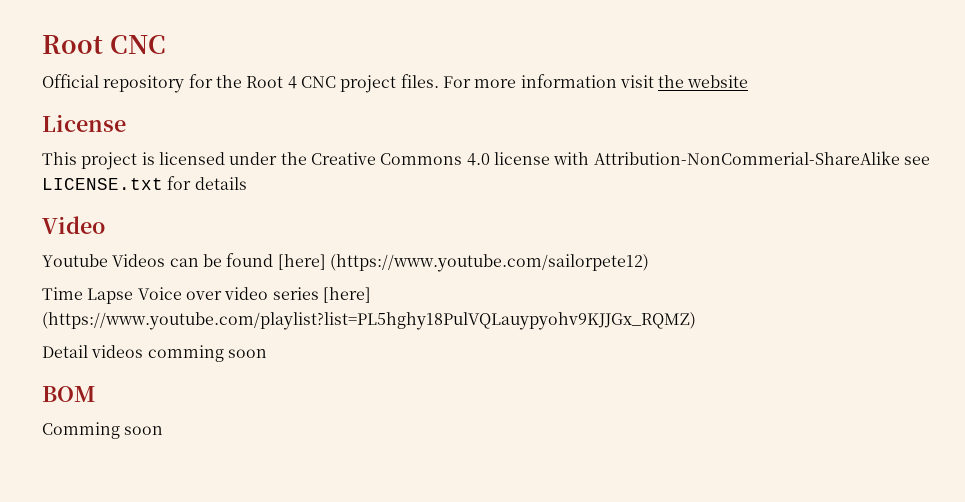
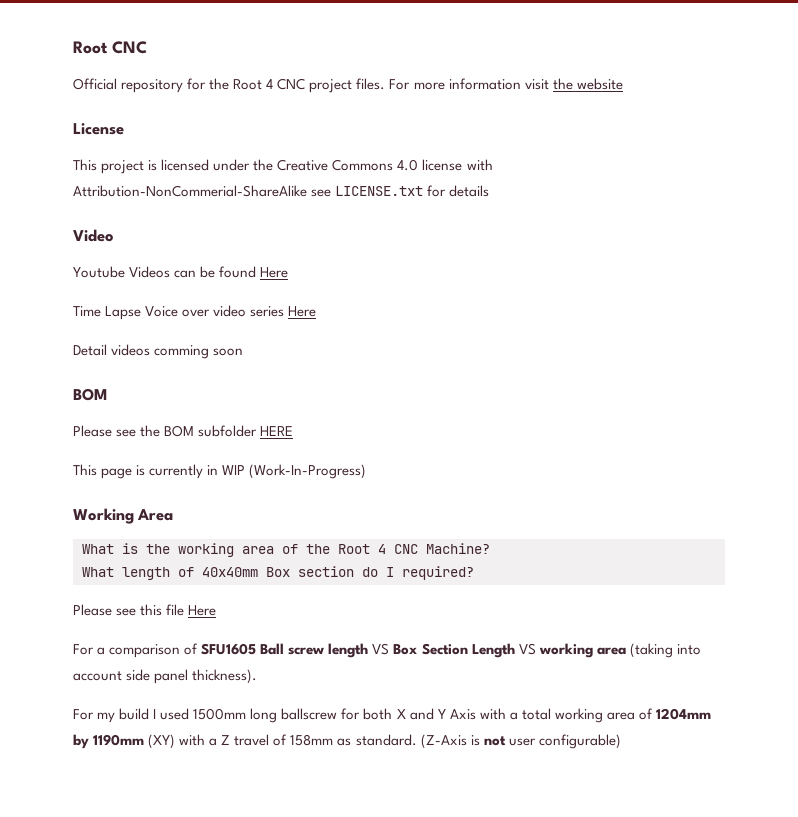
- Youtube Videos can be found [here] (https://www.youtube.com/sailorpete12)
+ Youtube Videos can be found Here
- Time Lapse Voice over video series [here] (https://www.youtube.com/playlist?list=PL5hghy18PulVQLauypyohv9KJJGx_RQMZ)
+ Time Lapse Voice over video series Here
- Comming soon
+ Please see the BOM subfolder HERE
+ This page is currently in WIP (Work-In-Progress)
+ Working Area
+ What is the working area of the Root 4 CNC Machine?
+ What length of 40x40mm Box section do I required?
+ Please see this file Here
+ For a comparison of SFU1605 Ball screw length VS Box Section Length VS working area (taking into account side panel thickness).
+ For my build I used 1500mm long ballscrew for both X and Y Axis with a total working area of 1204mm by 1190mm (XY) with a Z travel of 158mm as standard. (Z-Axis is not user configurable)

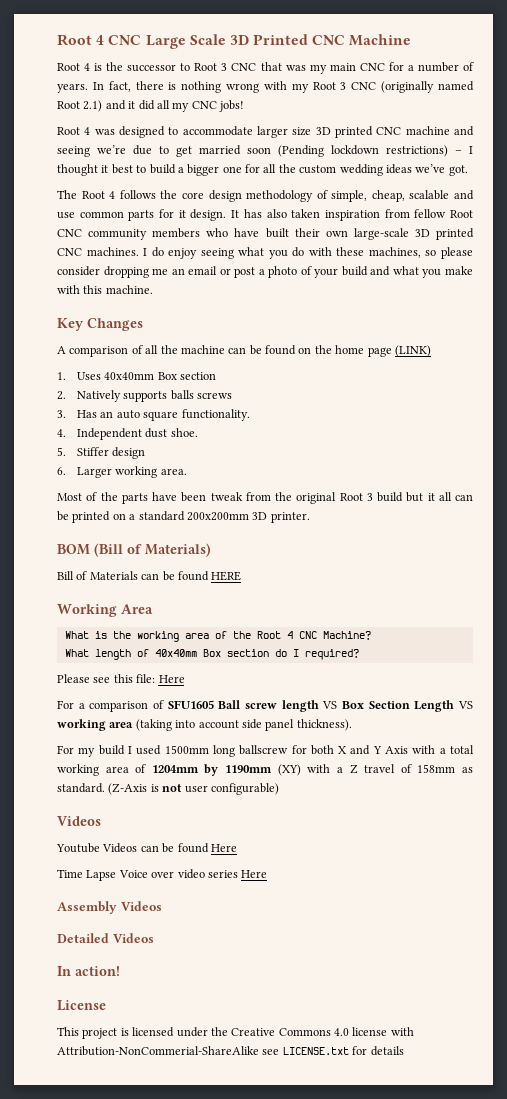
- Root CNC
- Official repository for the Root 4 CNC project files. For more information visit the website
- License
- This project is licensed under the Creative Commons 4.0 license with Attribution-NonCommerial-ShareAlike see LICENSE.txt for details
- Video
- Youtube Videos can be found Here
- Time Lapse Voice over video series Here
- Detail videos comming soon
- BOM
- Please see the BOM subfolder HERE
- This page is currently in WIP (Work-In-Progress)
+ Root 4 CNC Large Scale 3D Printed CNC Machine
+ Root 4 is the successor to Root 3 CNC that was my main CNC for a number of years. In fact, there is nothing wrong with my Root 3 CNC (originally named Root 2.1) and it did all my CNC jobs!
+ Root 4 was designed to accommodate larger size 3D printed CNC machine and seeing we’re due to get married soon (Pending lockdown restrictions) – I thought it best to build a bigger one for all the custom wedding ideas we’ve got.
+ The Root 4 follows the core design methodology of simple, cheap, scalable and use common parts for it design. It has also taken inspiration from fellow Root CNC community members who have built their own large-scale 3D printed CNC machines. I do enjoy seeing what you do with these machines, so please consider dropping me an email or post a photo of your build and what you make with this machine.
+ Key Changes
+ A comparison of all the machine can be found on the home page (LINK)
+ 1. Uses 40x40mm Box section
+ 2. Natively supports balls screws
+ 3. Has an auto square functionality.
+ 4. Independent dust shoe.
+ 5. Stiffer design
+ 6. Larger working area.
+ Most of the parts have been tweak from the original Root 3 build but it all can be printed on a standard 200x200mm 3D printer.
+ BOM (Bill of Materials)
+ Bill of Materials can be found HERE
- Please see this file Here
+ Please see this file: Here
  (Z-Axis is not user configurable)
+ Videos
+ Youtube Videos can be found Here
+ Time Lapse Voice over video series Here
+ Assembly Videos
+ Detailed Videos
+ In action!
+ License
+ This project is licensed under the Creative Commons 4.0 license with Attribution-NonCommerial-ShareAlike see LICENSE.txt for details

